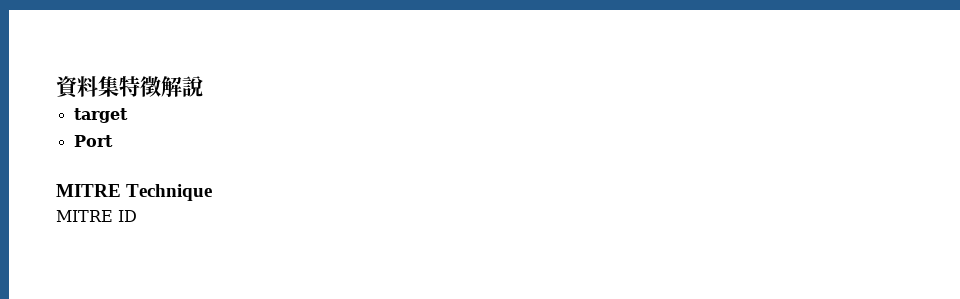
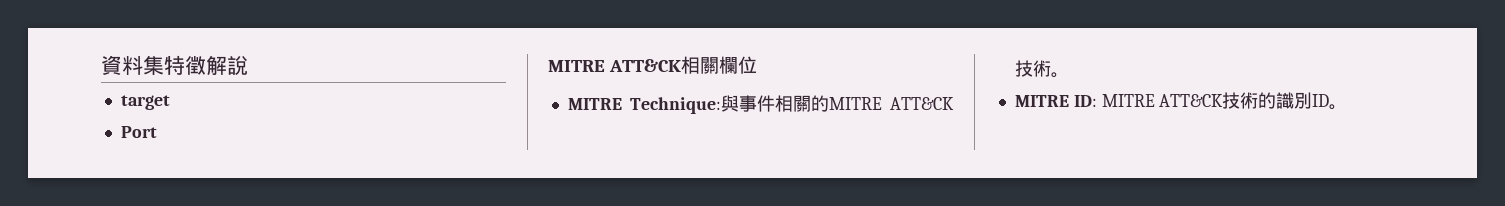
- MITRE Technique
- MITRE ID
+ MITRE ATT&CK相關欄位
+ MITRE Technique:與事件相關的MITRE ATT&CK技術。
+ MITRE ID: MITRE ATT&CK技術的識別ID。

